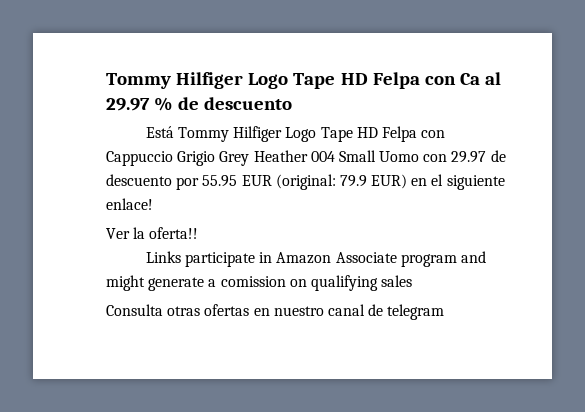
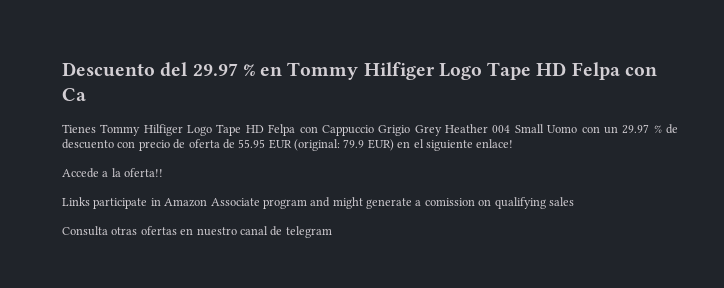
- Tommy Hilfiger Logo Tape HD Felpa con Ca al 29.97 % de descuento
- Está Tommy Hilfiger Logo Tape HD Felpa con Cappuccio Grigio Grey Heather 004 Small Uomo con 29.97 de descuento por 55.95 EUR (original: 79.9 EUR) en el siguiente enlace!
+ Descuento del 29.97 % en Tommy Hilfiger Logo Tape HD Felpa con Ca
+ Tienes Tommy Hilfiger Logo Tape HD Felpa con Cappuccio Grigio Grey Heather 004 Small Uomo con un 29.97 % de descuento con precio de oferta de 55.95 EUR (original: 79.9 EUR) en el siguiente enlace!
- Ver la oferta!!
+ Accede a la oferta!!

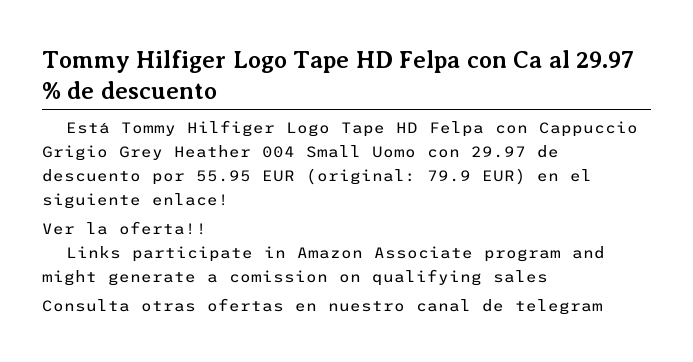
- Descuento del 29.97 % en Tommy Hilfiger Logo Tape HD Felpa con Ca
- Tienes Tommy Hilfiger Logo Tape HD Felpa con Cappuccio Grigio Grey Heather 004 Small Uomo con un 29.97 % de descuento con precio de oferta de 55.95 EUR (original: 79.9 EUR) en el siguiente enlace!
+ Tommy Hilfiger Logo Tape HD Felpa con Ca al 29.97 % de descuento
+ Está Tommy Hilfiger Logo Tape HD Felpa con Cappuccio Grigio Grey Heather 004 Small Uomo con 29.97 de descuento por 55.95 EUR (original: 79.9 EUR) en el siguiente enlace!
- Accede a la oferta!!
+ Ver la oferta!!

